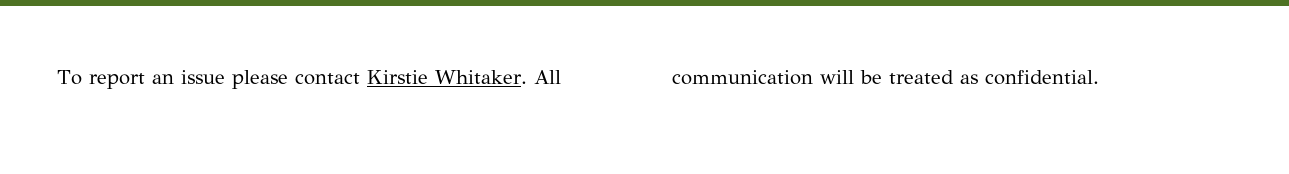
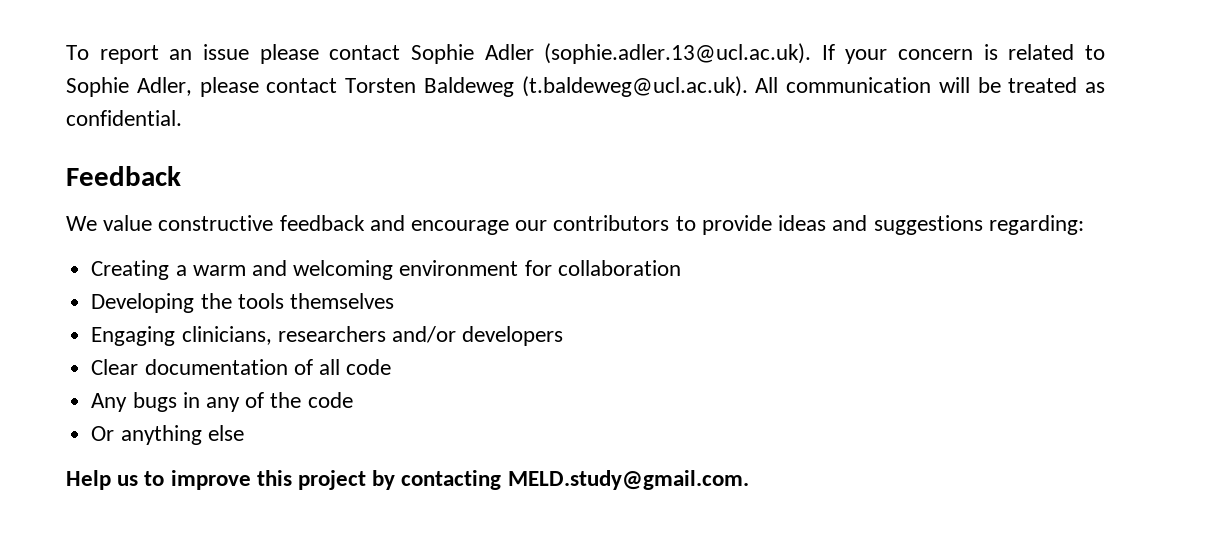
- To report an issue please contact Kirstie Whitaker. All communication will be treated as confidential.
+ To report an issue please contact Sophie Adler (sophie.adler.13@ucl.ac.uk). If your concern is related to Sophie Adler, please contact Torsten Baldeweg (t.baldeweg@ucl.ac.uk). All communication will be treated as confidential.
+ Feedback
+ We value constructive feedback and encourage our contributors to provide ideas and suggestions regarding:
+ Creating a warm and welcoming environment for collaboration
+ Developing the tools themselves
+ Engaging clinicians, researchers and/or developers
+ Clear documentation of all code
+ Any bugs in any of the code
+ Or anything else
+ Help us to improve this project by contacting MELD.study@gmail.com.

